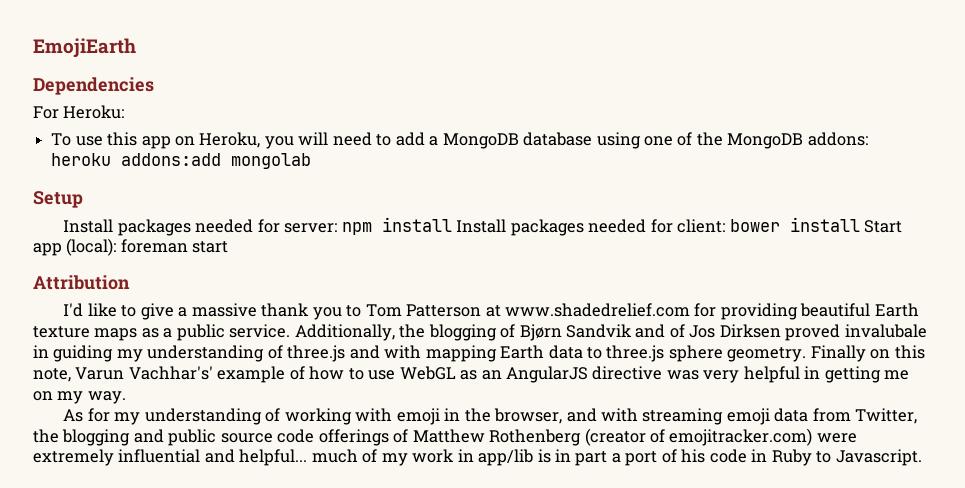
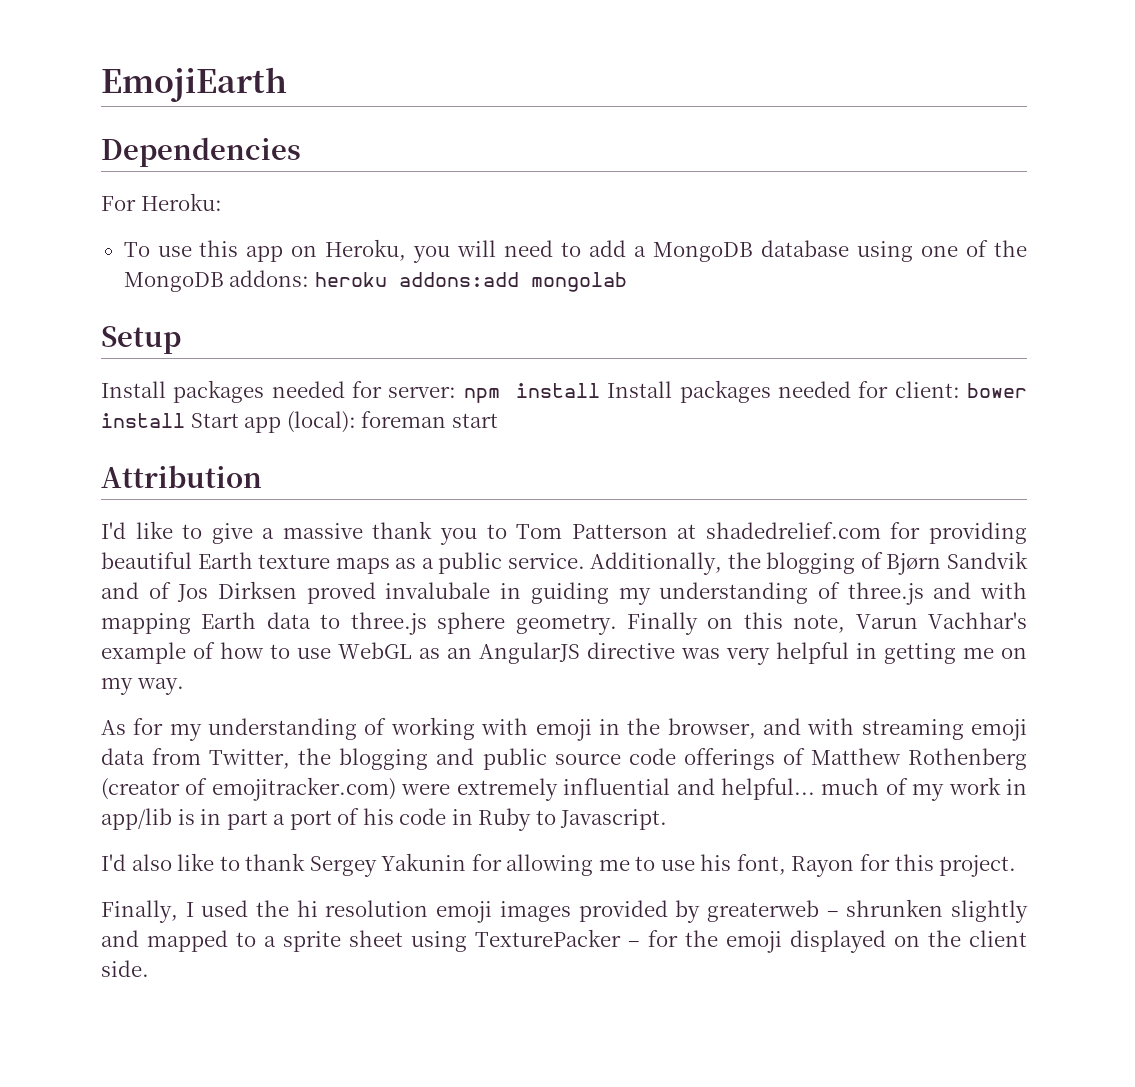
- I'd like to give a massive thank you to Tom Patterson at www.shadedrelief.com for providing beautiful Earth texture maps as a public service.
+ I'd like to give a massive thank you to Tom Patterson at shadedrelief.com for providing beautiful Earth texture maps as a public service.
- Finally on this note, Varun Vachhar's' example of how to use WebGL as an AngularJS directive was very helpful in getting me on my way.
+ Finally on this note, Varun Vachhar's example of how to use WebGL as an AngularJS directive was very helpful in getting me on my way.
+ I'd also like to thank Sergey Yakunin for allowing me to use his font, Rayon for this project.
+ Finally, I used the hi resolution emoji images provided by greaterweb – shrunken slightly and mapped to a sprite sheet using TexturePacker – for the emoji displayed on the client side.

